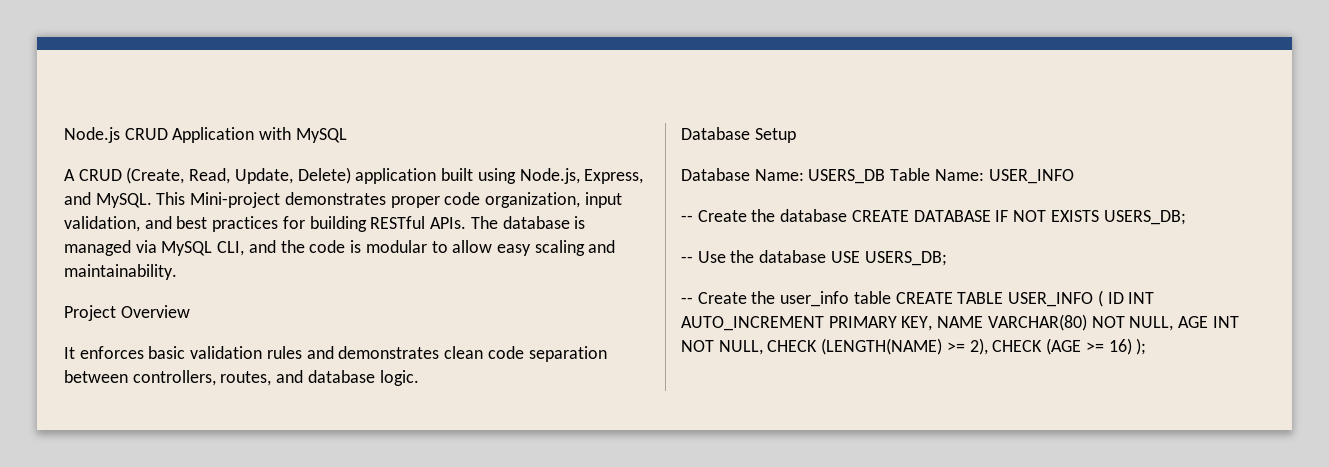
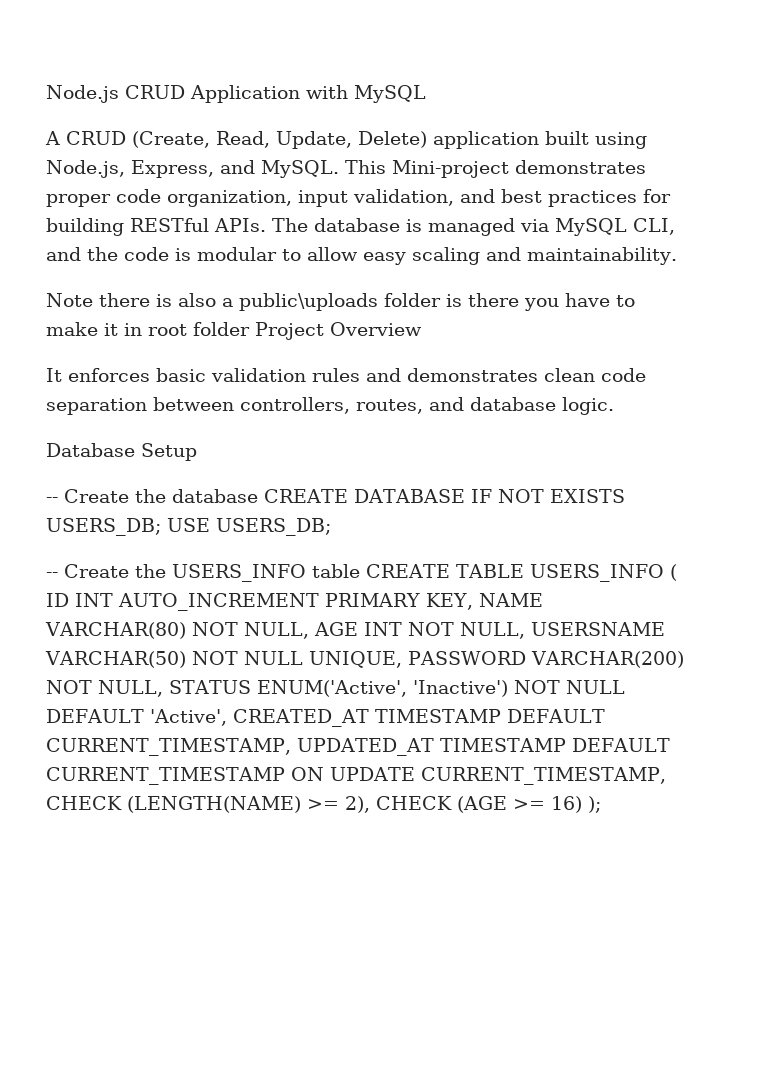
- Project Overview
+ Note there is also a public\uploads folder is there you have to make it in root folder Project Overview
- Database Name: USERS_DB Table Name: USER_INFO
- -- Create the database CREATE DATABASE IF NOT EXISTS USERS_DB;
- -- Use the database USE USERS_DB;
+ -- Create the database CREATE DATABASE IF NOT EXISTS USERS_DB; USE USERS_DB;
- -- Create the user_info table CREATE TABLE USER_INFO ( ID INT AUTO_INCREMENT PRIMARY KEY, NAME VARCHAR(80) NOT NULL, AGE INT NOT NULL, CHECK (LENGTH(NAME) >= 2), CHECK (AGE >= 16) );
+ -- Create the USERS_INFO table CREATE TABLE USERS_INFO ( ID INT AUTO_INCREMENT PRIMARY KEY, NAME VARCHAR(80) NOT NULL, AGE INT NOT NULL, USERSNAME VARCHAR(50) NOT NULL UNIQUE, PASSWORD VARCHAR(200) NOT NULL, STATUS ENUM('Active', 'Inactive') NOT NULL DEFAULT 'Active', CREATED_AT TIMESTAMP DEFAULT CURRENT_TIMESTAMP, UPDATED_AT TIMESTAMP DEFAULT CURRENT_TIMESTAMP ON UPDATE CURRENT_TIMESTAMP, CHECK (LENGTH(NAME) >= 2), CHECK (AGE >= 16) );

